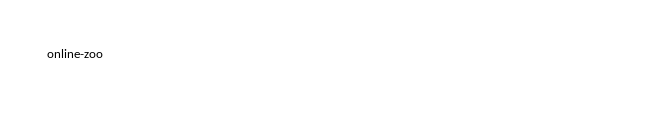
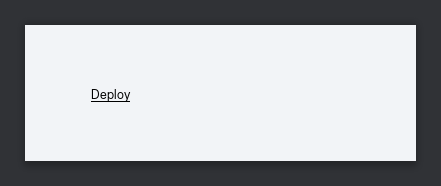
- online-zoo
+ Deploy

